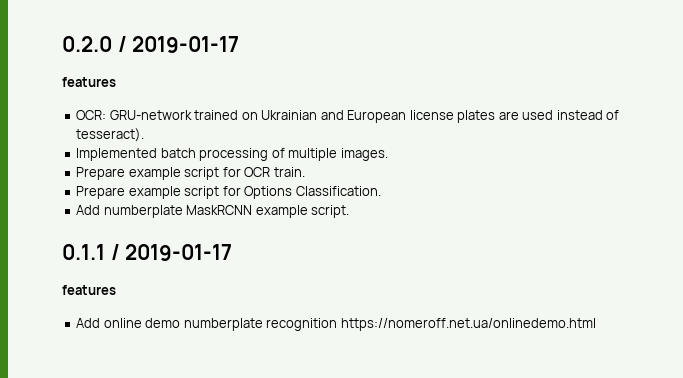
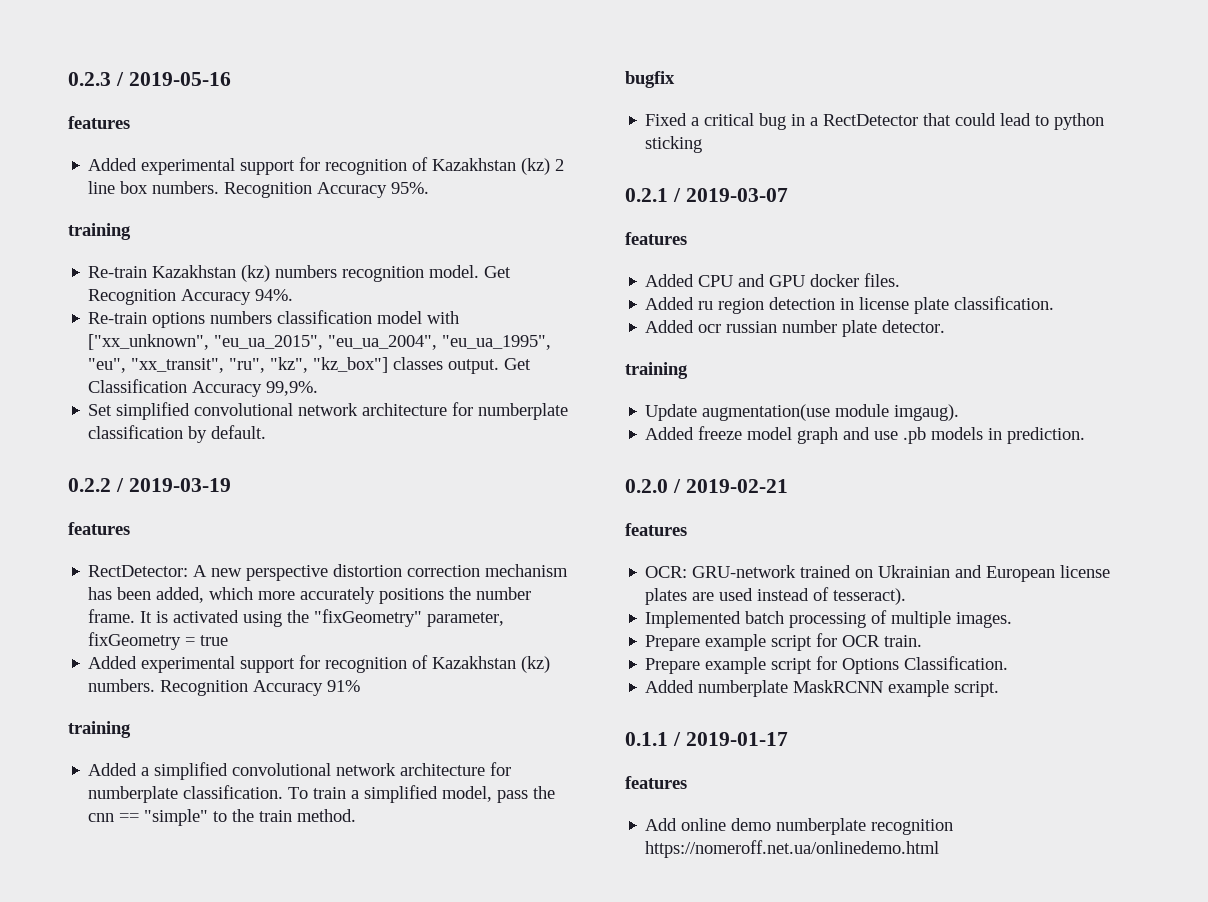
+ 0.2.3 / 2019-05-16
+ features
+ Added experimental support for recognition of Kazakhstan (kz) 2 line box numbers. Recognition Accuracy 95%.
+ training
+ Re-train Kazakhstan (kz) numbers recognition model. Get Recognition Accuracy 94%.
+ Re-train options numbers classification model with ["xx_unknown", "eu_ua_2015", "eu_ua_2004", "eu_ua_1995", "eu", "xx_transit", "ru", "kz", "kz_box"] classes output. Get Classification Accuracy 99,9%.
+ Set simplified convolutional network architecture for numberplate classification by default.
+ 0.2.2 / 2019-03-19
+ features
+ RectDetector: A new perspective distortion correction mechanism has been added, which more accurately positions the number frame. It is activated using the "fixGeometry" parameter, fixGeometry = true
+ Added experimental support for recognition of Kazakhstan (kz) numbers. Recognition Accuracy 91%
+ training
+ Added a simplified convolutional network architecture for numberplate classification. To train a simplified model, pass the cnn == "simple" to the train method.
+ bugfix
+ Fixed a critical bug in a RectDetector that could lead to python sticking
+ 0.2.1 / 2019-03-07
+ features
+ Added CPU and GPU docker files.
+ Added ru region detection in license plate classification.
+ Added ocr russian number plate detector.
+ training
+ Update augmentation(use module imgaug).
+ Added freeze model graph and use .pb models in prediction.
- 0.2.0 / 2019-01-17
+ 0.2.0 / 2019-02-21
- Add numberplate MaskRCNN example script.
+ Added numberplate MaskRCNN example script.

